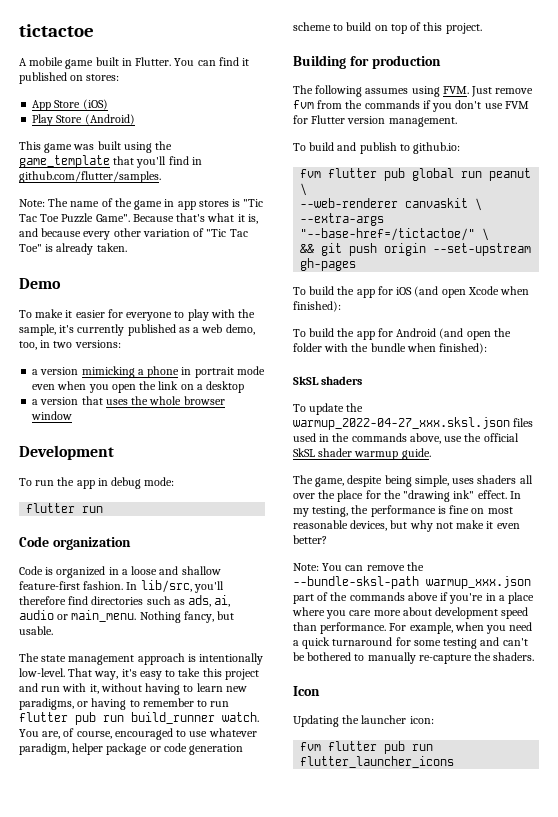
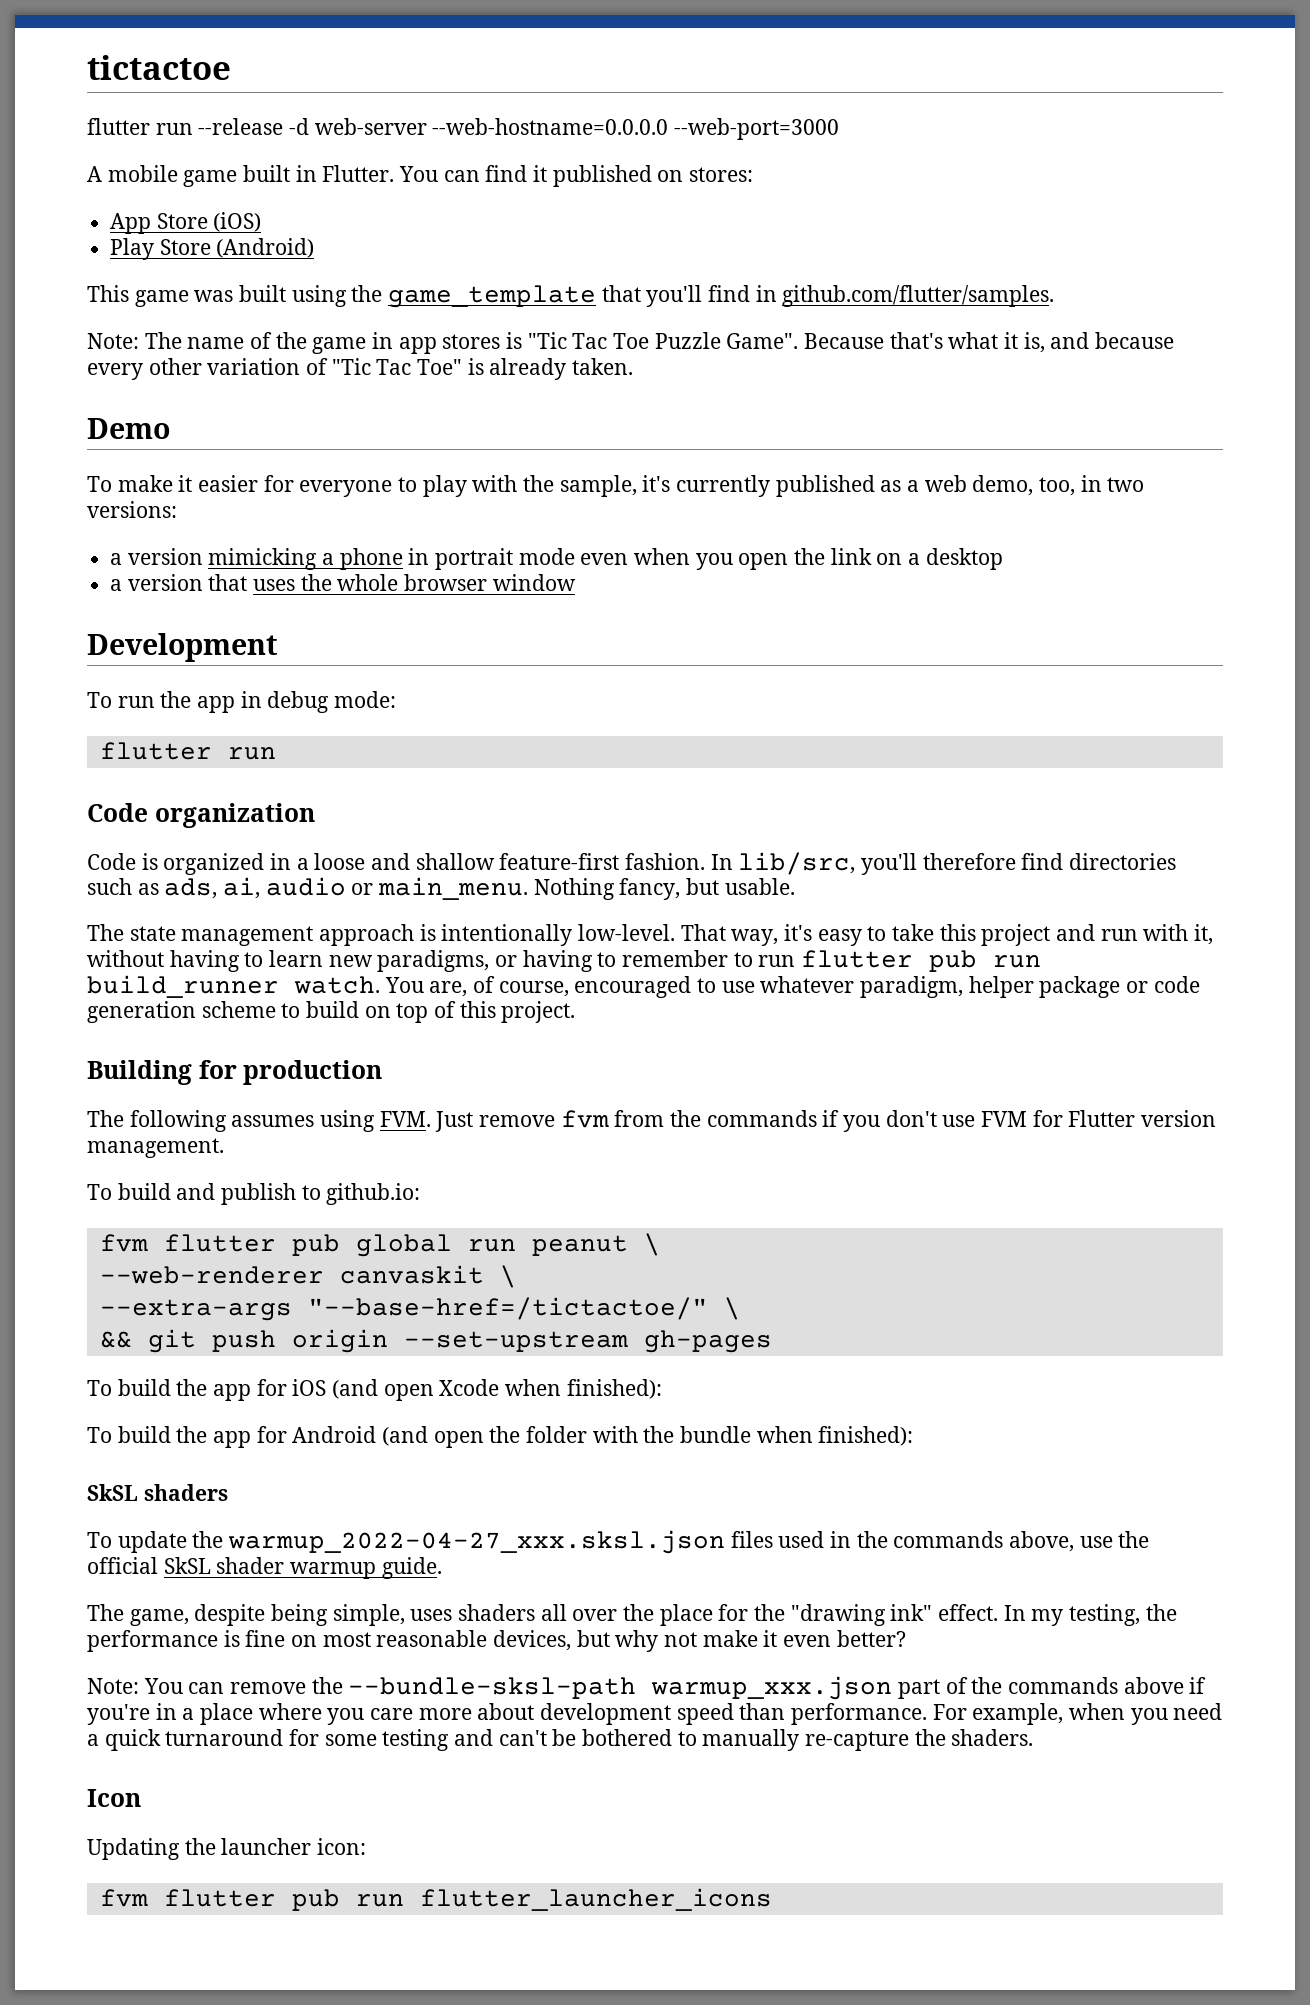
+ flutter run --release -d web-server --web-hostname=0.0.0.0 --web-port=3000

